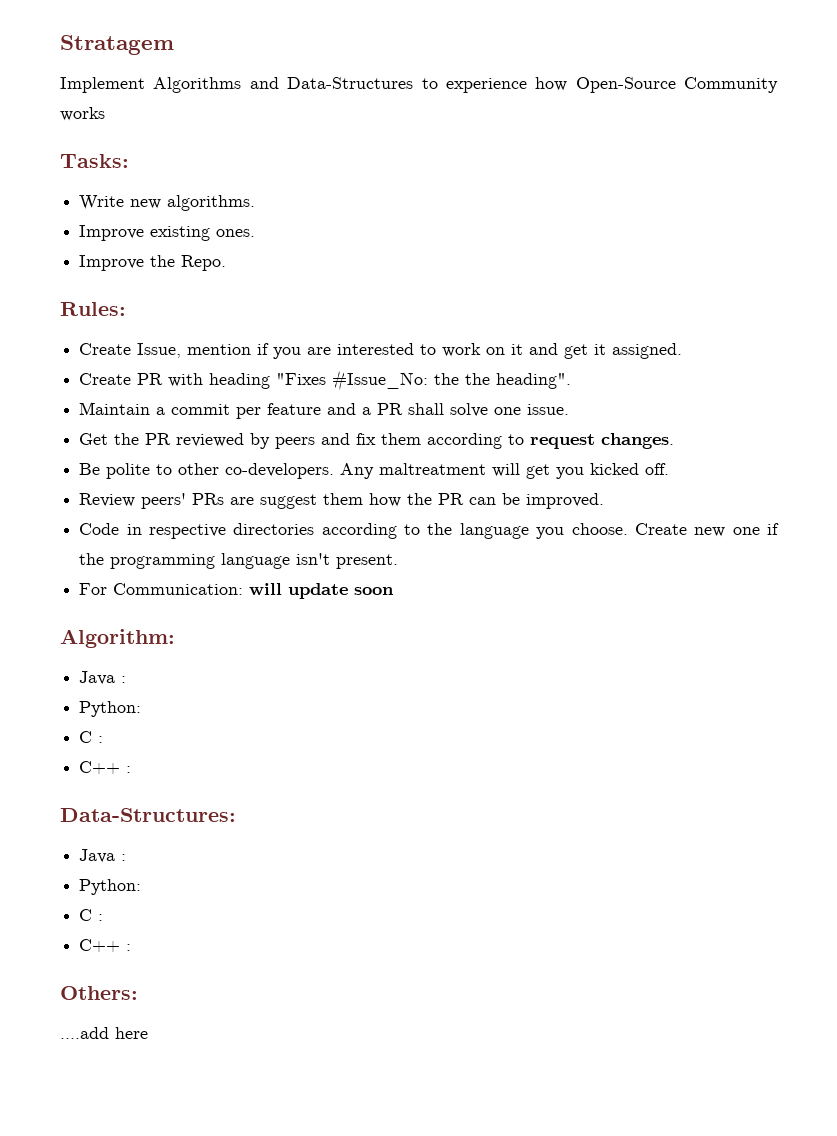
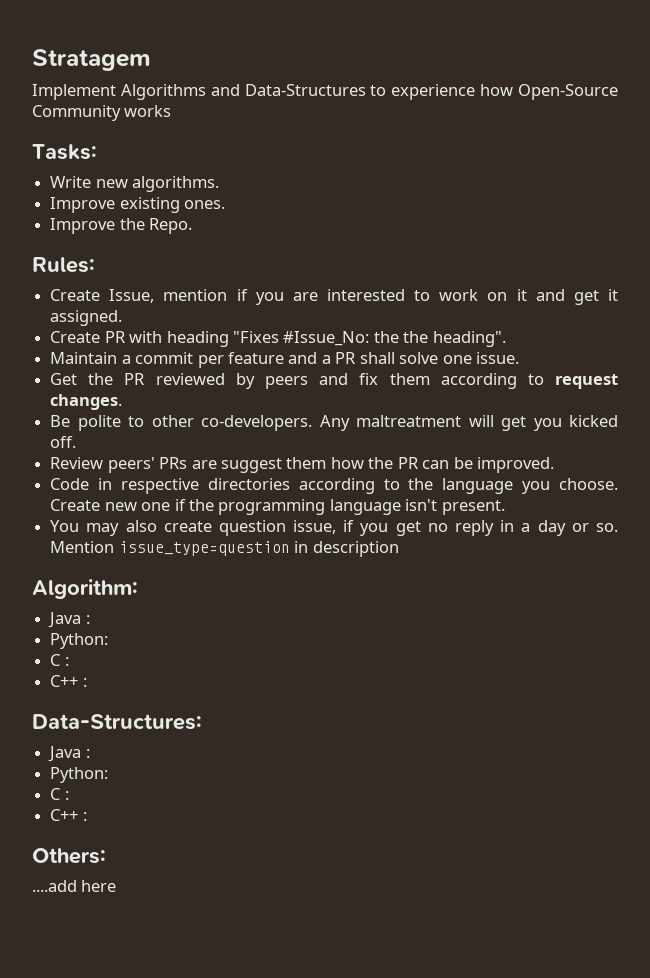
- For Communication: will update soon
+ You may also create question issue, if you get no reply in a day or so. Mention issue_type=question in description

